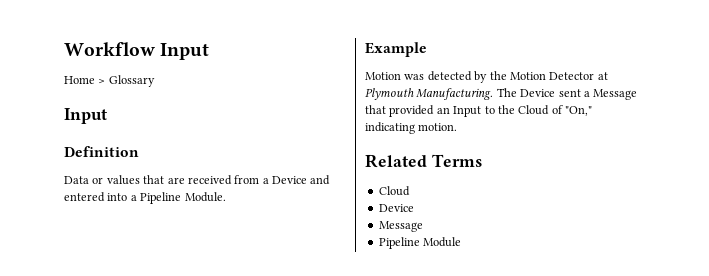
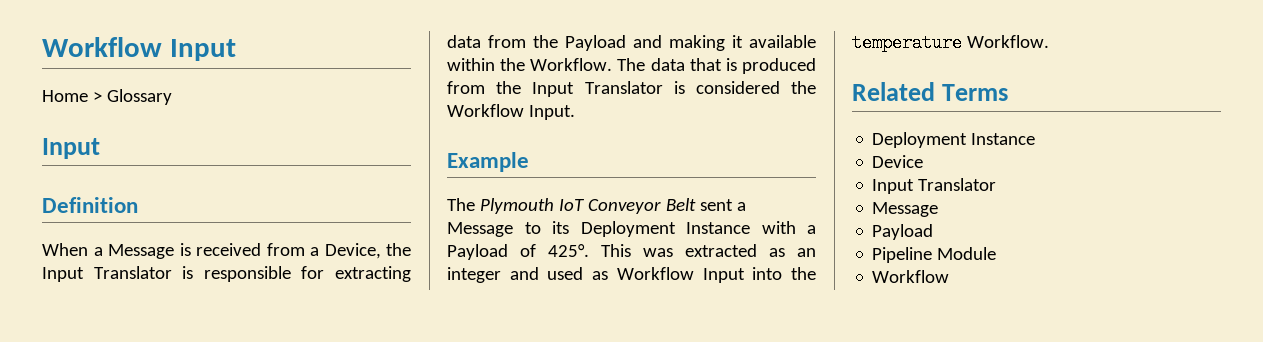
- Data or values that are received from a Device and entered into a Pipeline Module.
+ When a Message is received from a Device, the Input Translator is responsible for extracting data from the Payload and making it available within the Workflow. The data that is produced from the Input Translator is considered the Workflow Input.
  Example
- Motion was detected by the Motion Detector at Plymouth Manufacturing. The Device sent a Message that provided an Input to the Cloud of "On," indicating motion.
+ The Plymouth IoT Conveyor Belt sent a Message to its Deployment Instance with a Payload of 425°. This was extracted as an integer and used as Workflow Input into the temperature Workflow.
  Related Terms
- Cloud
+ Deployment Instance
  Device
+ Input Translator
  Message
+ Payload
  Pipeline Module
+ Workflow

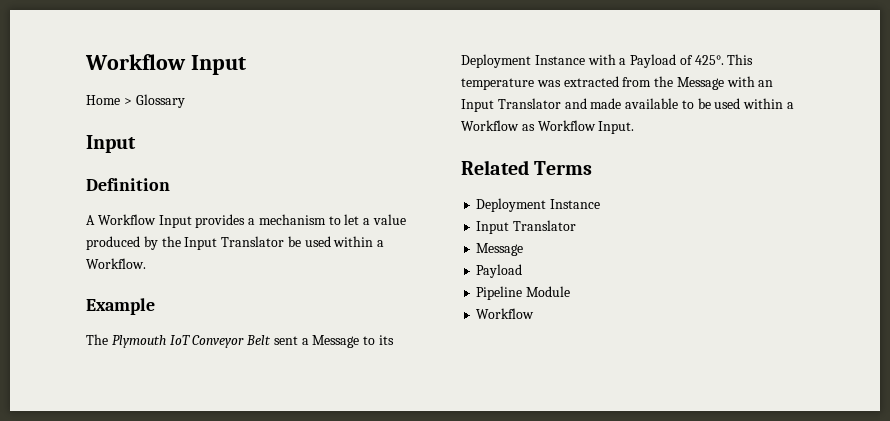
- When a Message is received from a Device, the Input Translator is responsible for extracting data from the Payload and making it available within the Workflow. The data that is produced from the Input Translator is considered the Workflow Input.
+ A Workflow Input provides a mechanism to let a value produced by the Input Translator be used within a Workflow.
- This was extracted as an integer and used as Workflow Input into the temperature Workflow.
+ This temperature was extracted from the Message with an Input Translator and made available to be used within a Workflow as Workflow Input.
- Device

